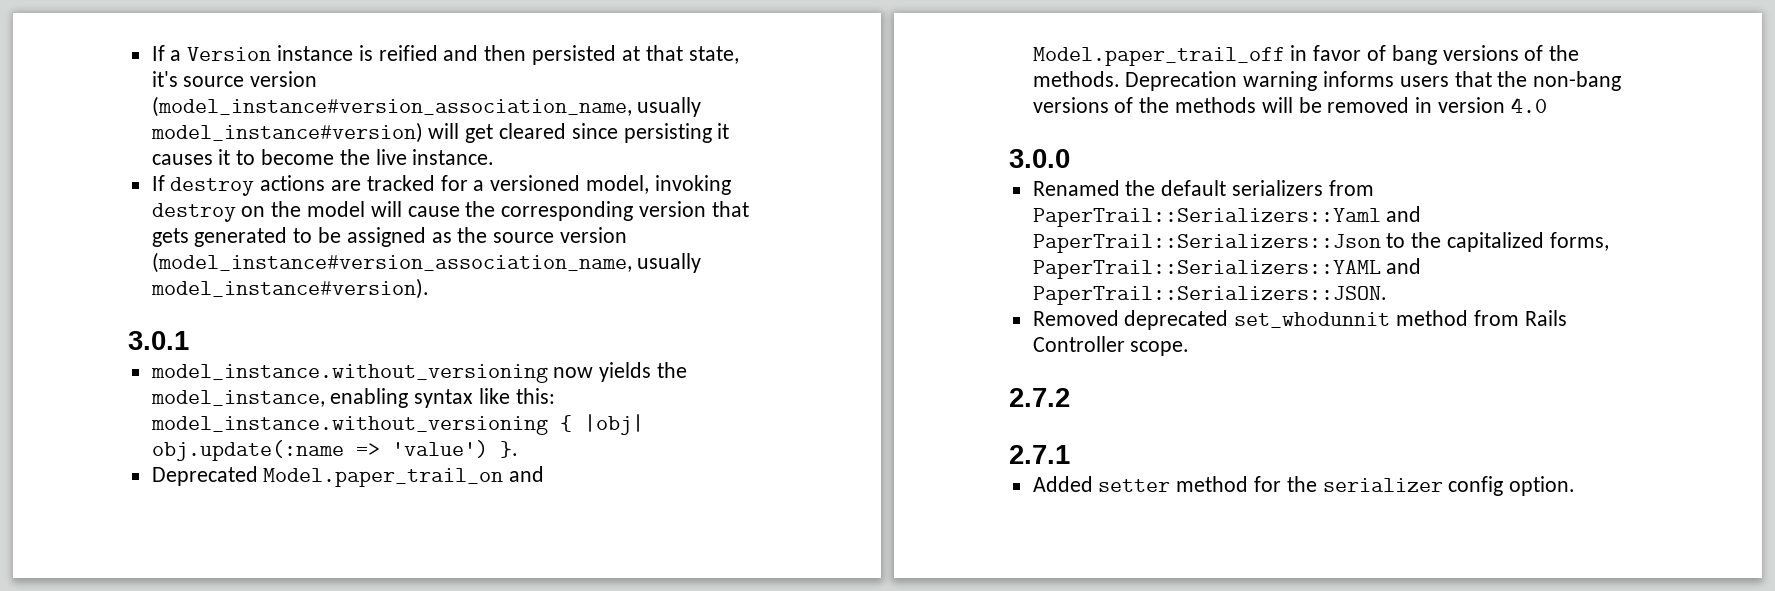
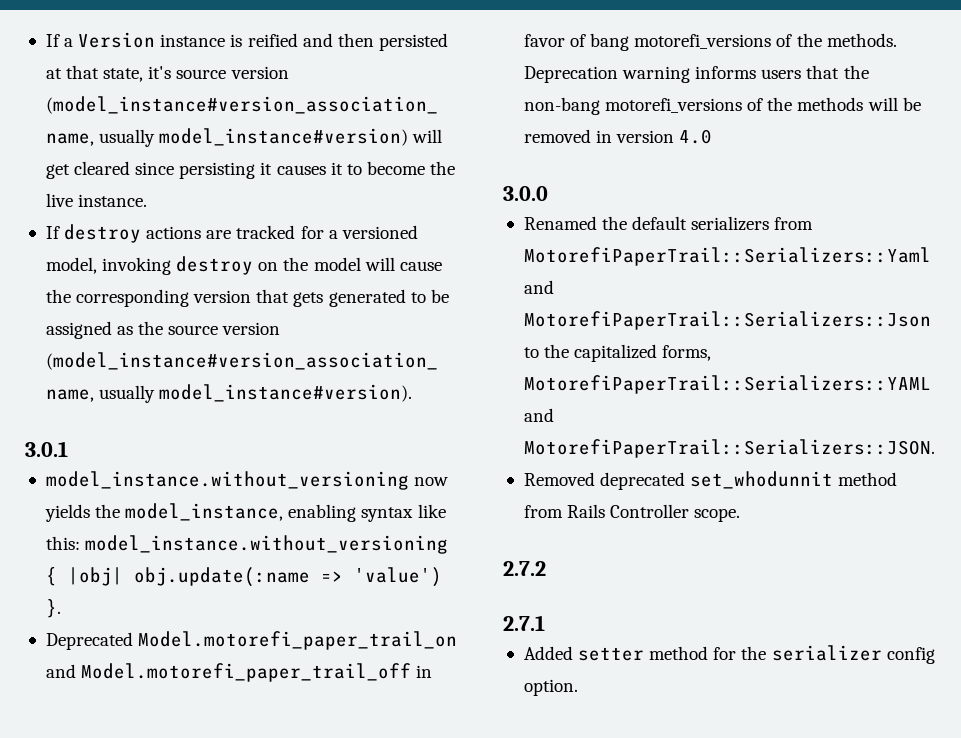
- Deprecated Model.paper_trail_on and Model.paper_trail_off in favor of bang versions of the methods.
+ Deprecated Model.motorefi_paper_trail_on and Model.motorefi_paper_trail_off in favor of bang motorefi_versions of the methods.
- Deprecation warning informs users that the non-bang versions of the methods will be removed in version 4.0
+ Deprecation warning informs users that the non-bang motorefi_versions of the methods will be removed in version 4.0
- Renamed the default serializers from PaperTrail::Serializers::Yaml and PaperTrail::Serializers::Json to the capitalized forms, PaperTrail::Serializers::YAML and PaperTrail::Serializers::JSON.
+ Renamed the default serializers from MotorefiPaperTrail::Serializers::Yaml and MotorefiPaperTrail::Serializers::Json to the capitalized forms, MotorefiPaperTrail::Serializers::YAML and MotorefiPaperTrail::Serializers::JSON.

